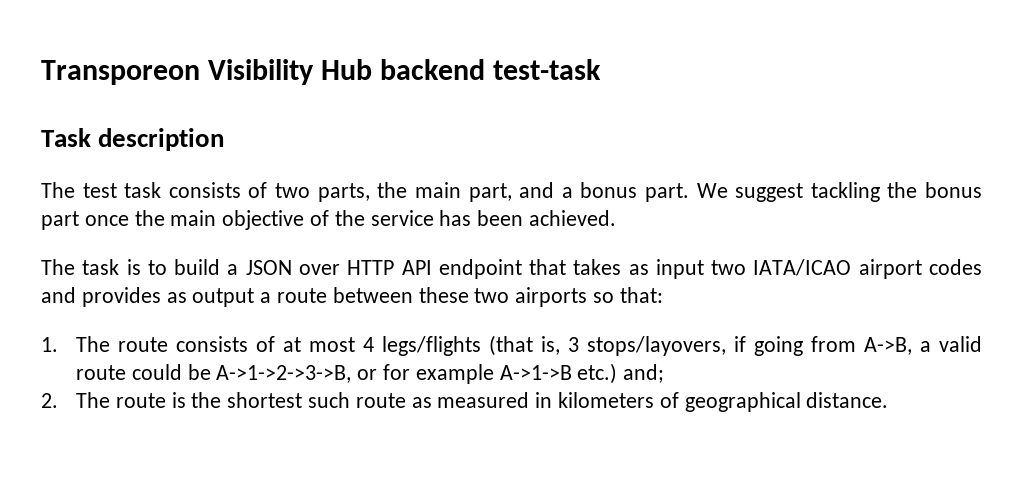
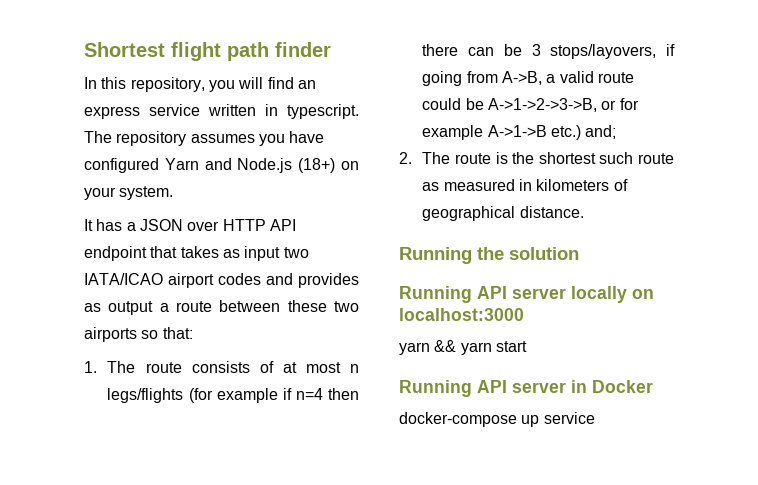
- Transporeon Visibility Hub backend test-task
- Task description
- The test task consists of two parts, the main part, and a bonus part. We suggest tackling the bonus part once the main objective of the service has been achieved.
- The task is to build a JSON over HTTP API endpoint that takes as input two IATA/ICAO airport codes and provides as output a route between these two airports so that:
+ Shortest flight path finder
+ In this repository, you will find an express service written in typescript. The repository assumes you have configured Yarn and Node.js (18+) on your system.
+ It has a JSON over HTTP API endpoint that takes as input two IATA/ICAO airport codes and provides as output a route between these two airports so that:
- 1. The route consists of at most 4 legs/flights (that is, 3 stops/layovers, if going from A->B, a valid route could be A->1->2->3->B, or for example A->1->B etc.) and;
+ 1. The route consists of at most n legs/flights (for example if n=4 then there can be 3 stops/layovers, if going from A->B, a valid route could be A->1->2->3->B, or for example A->1->B etc.) and;
+ Running the solution
+ Running API server locally on localhost:3000
+ yarn && yarn start
+ Running API server in Docker
+ docker-compose up service

